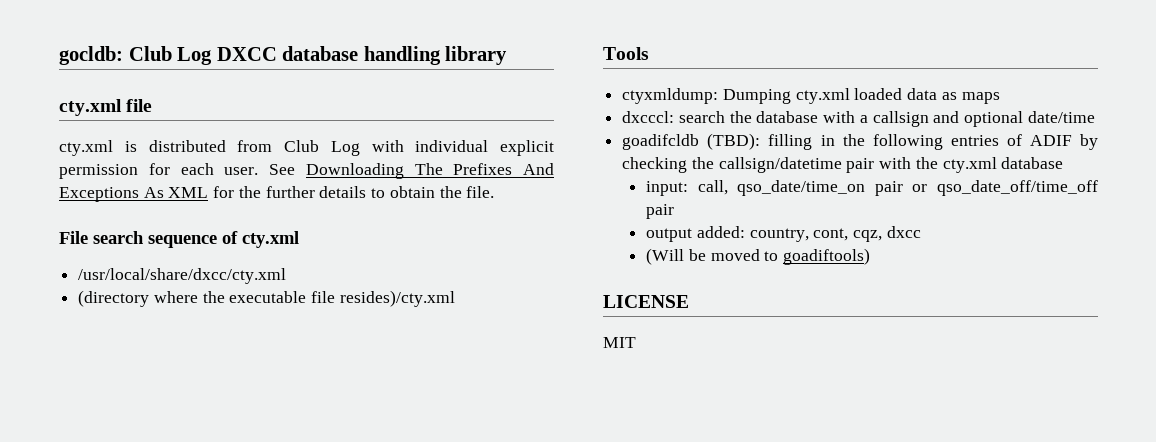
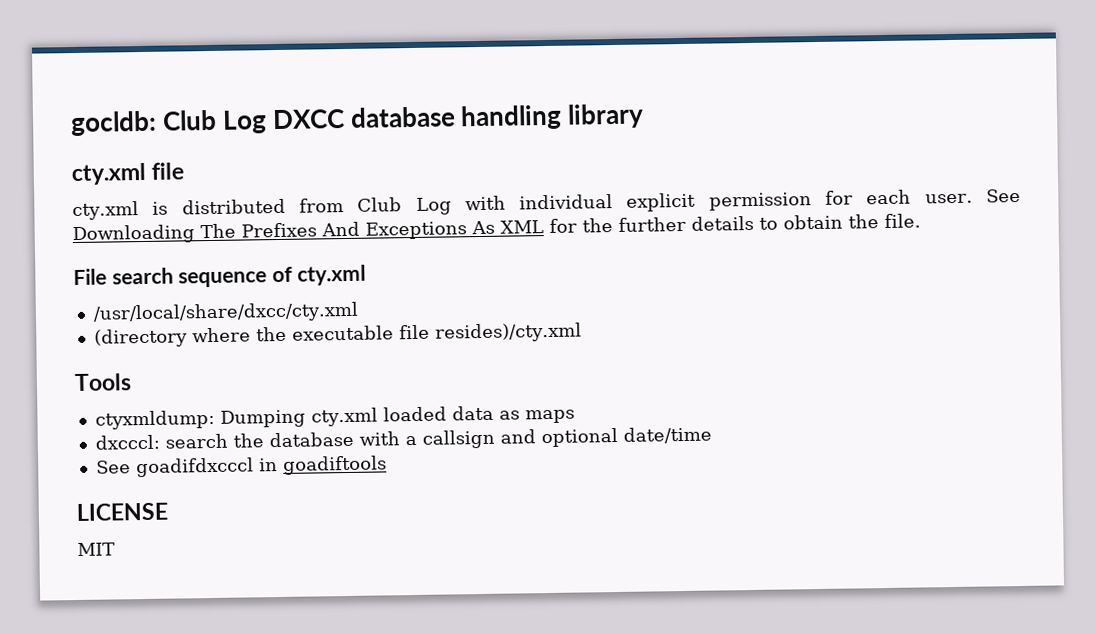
- goadifcldb (TBD): filling in the following entries of ADIF by checking the callsign/datetime pair with the cty.xml database
- input: call, qso_date/time_on pair or qso_date_off/time_off pair
- output added: country, cont, cqz, dxcc
- (Will be moved to goadiftools)
+ See goadifdxcccl in goadiftools

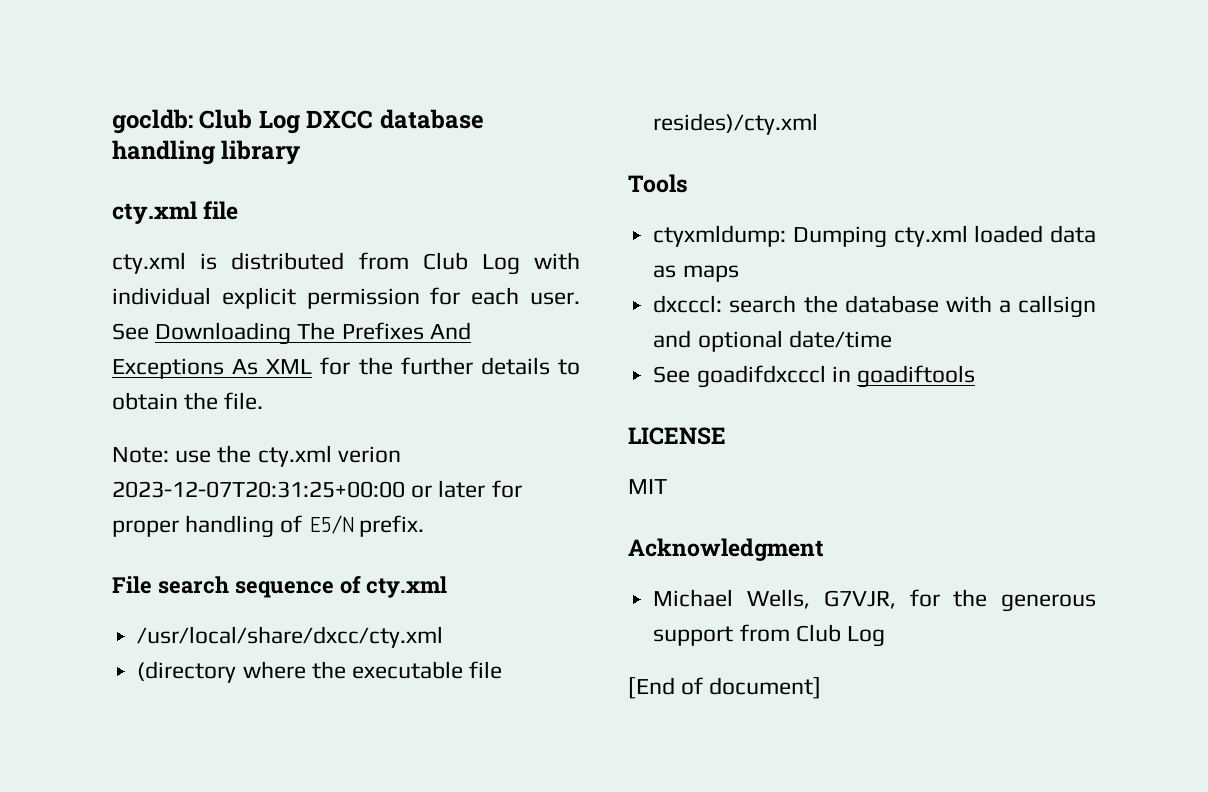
+ Note: use the cty.xml verion 2023-12-07T20:31:25+00:00 or later for proper handling of E5/N prefix.
+ Acknowledgment
+ Michael Wells, G7VJR, for the generous support from Club Log
+ [End of document]

